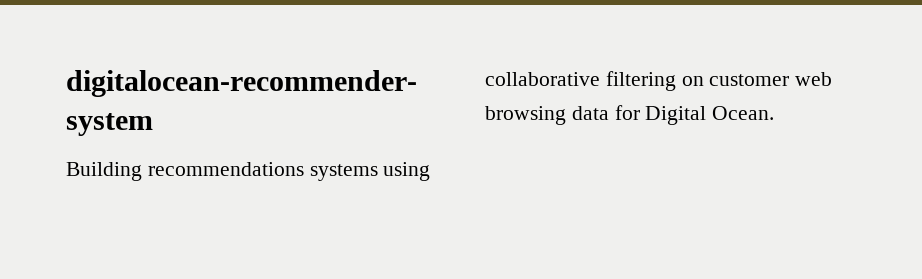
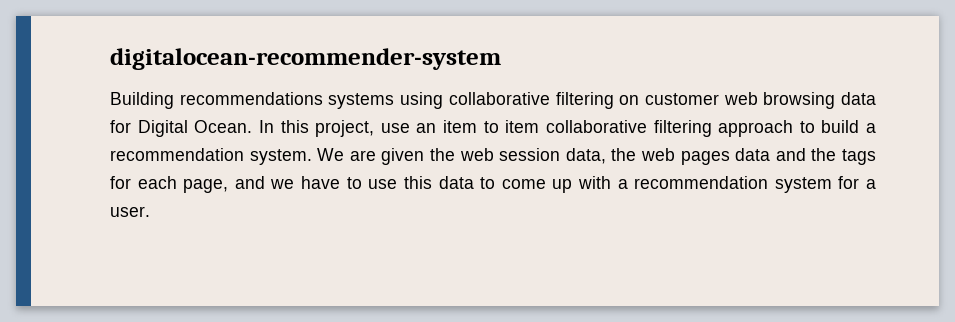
+ In this project, use an item to item collaborative filtering approach to build a recommendation system. We are given the web session data, the web pages data and the tags for each page, and we have to use this data to come up with a recommendation system for a user.

